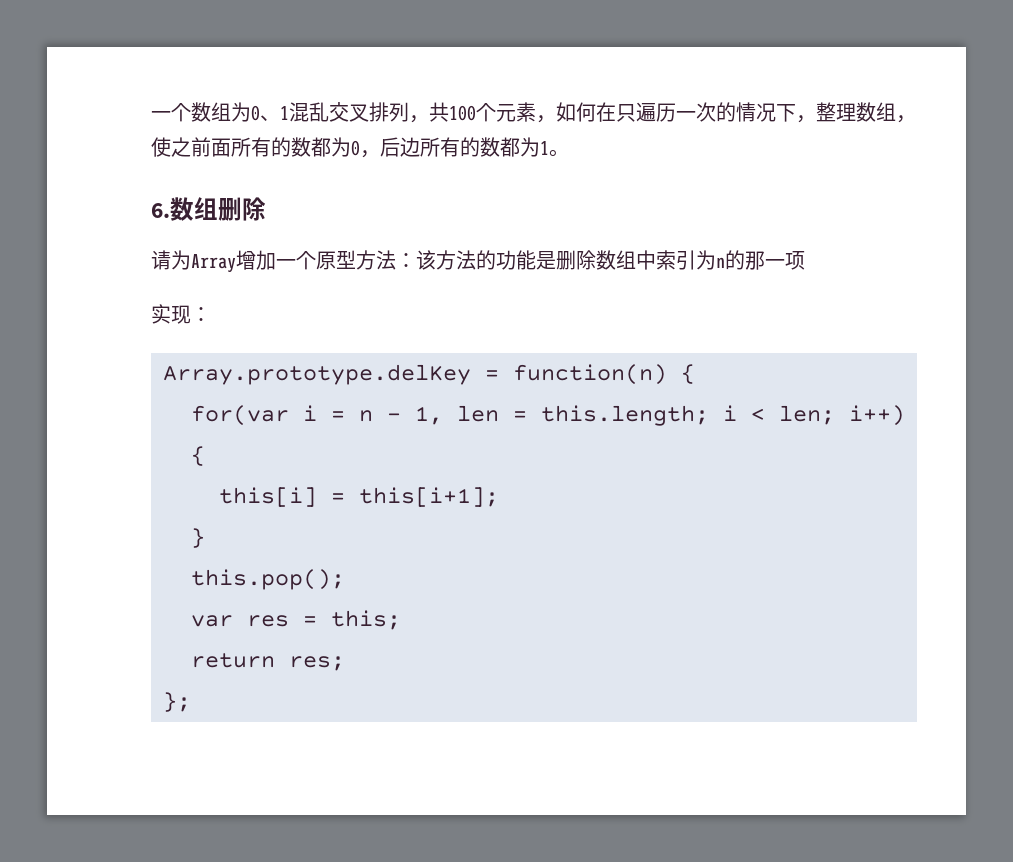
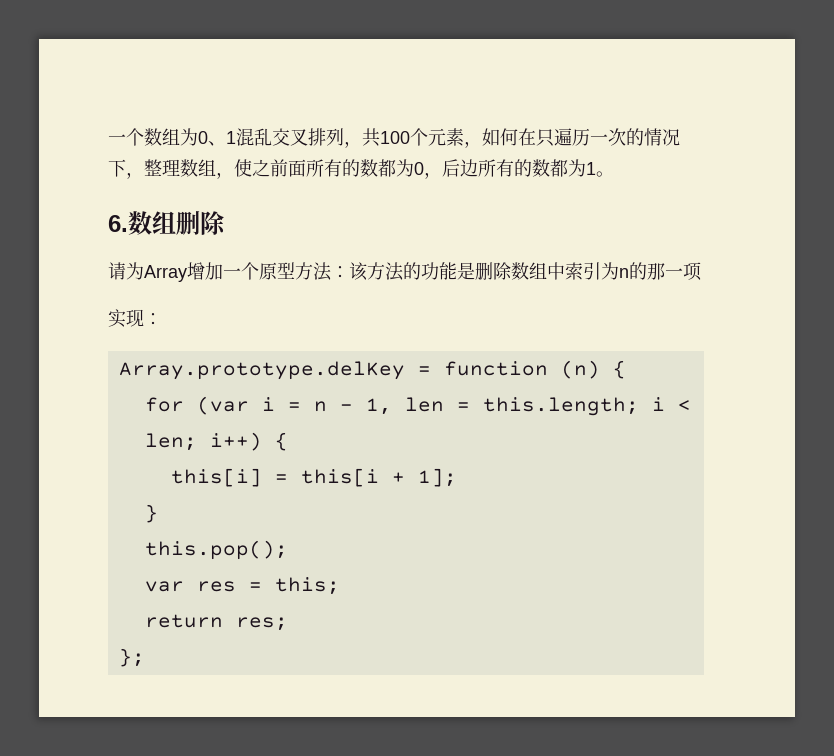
- Array.prototype.delKey = function(n) {
- for(var i = n - 1, len = this.length; i < len; i++) {
+ Array.prototype.delKey = function (n) {
+ for (var i = n - 1, len = this.length; i < len; i++) {
- this[i] = this[i+1];
+ this[i] = this[i + 1];

